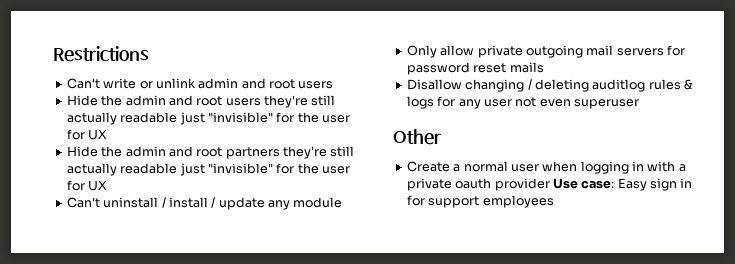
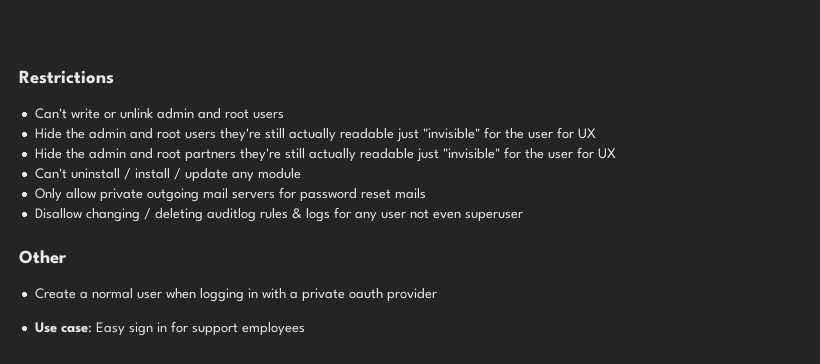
- Create a normal user when logging in with a private oauth provider Use case: Easy sign in for support employees
+ Create a normal user when logging in with a private oauth provider
+ Use case: Easy sign in for support employees

